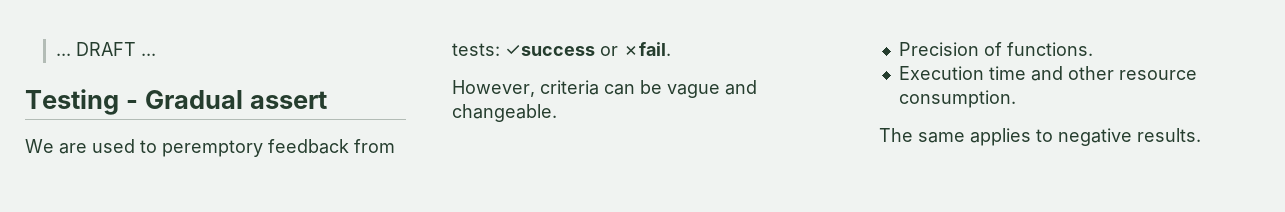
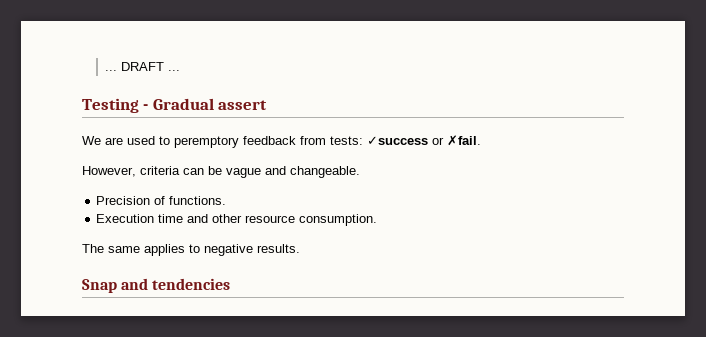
+ Snap and tendencies

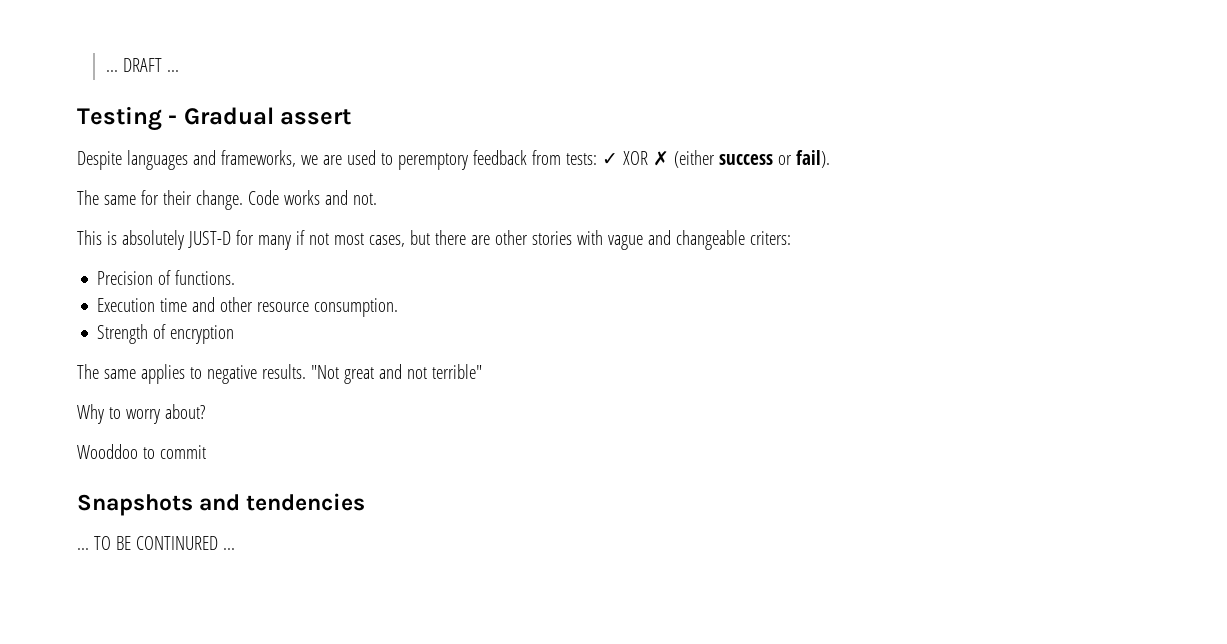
- We are used to peremptory feedback from tests: ✓success or ✗fail.
- However, criteria can be vague and changeable.
+ Despite languages and frameworks, we are used to peremptory feedback from tests: ✓ XOR ✗ (either success or fail).
+ The same for their change. Code works and not.
+ This is absolutely JUST-D for many if not most cases, but there are other stories with vague and changeable criters:
+ Strength of encryption
- The same applies to negative results.
- Snap and tendencies
+ The same applies to negative results. "Not great and not terrible"
+ Why to worry about?
+ Wooddoo to commit
+ Snapshots and tendencies
+ ... TO BE CONTINURED ...

